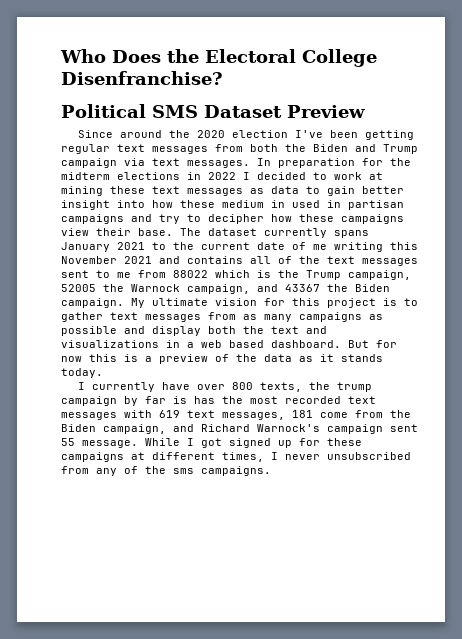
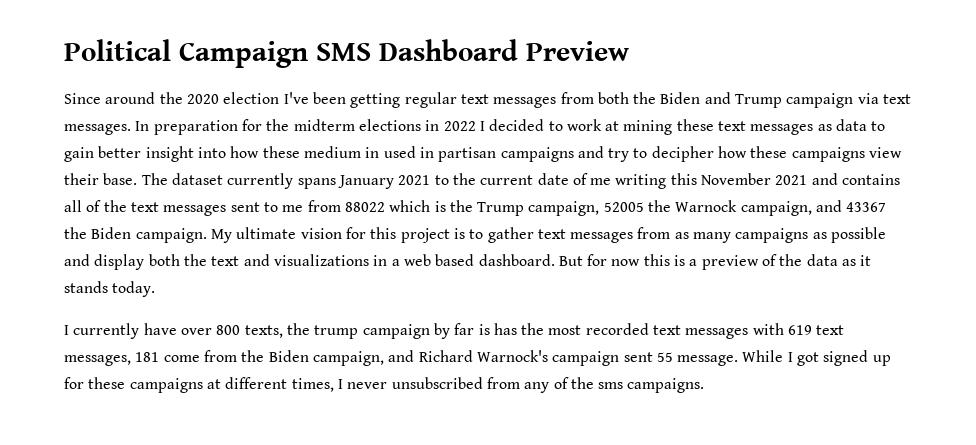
- Who Does the Electoral College Disenfranchise?
- Political SMS Dataset Preview
+ Political Campaign SMS Dashboard Preview

